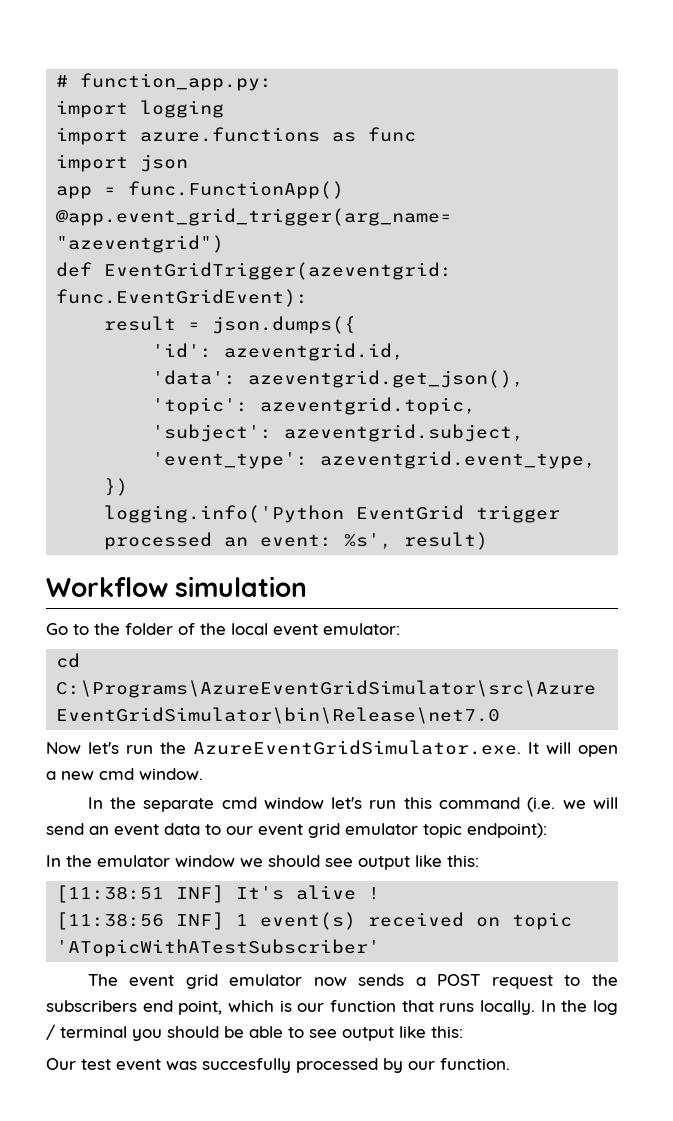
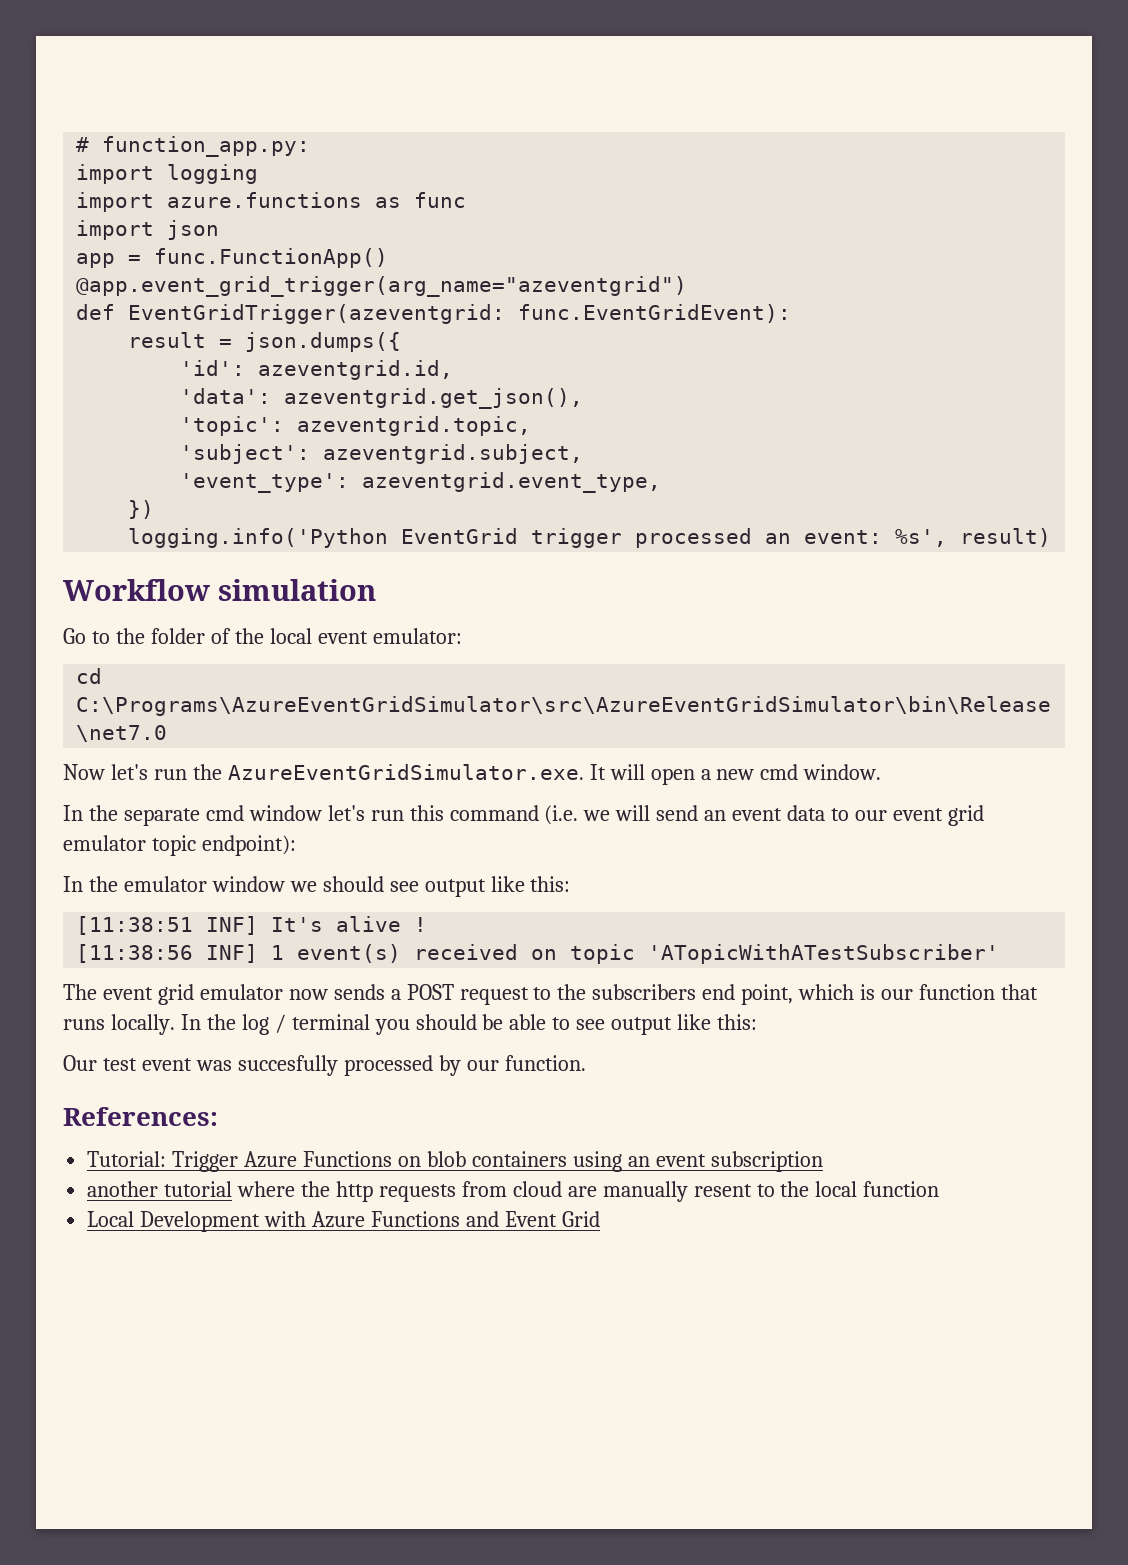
+ References:
+ Tutorial: Trigger Azure Functions on blob containers using an event subscription
+ another tutorial where the http requests from cloud are manually resent to the local function
+ Local Development with Azure Functions and Event Grid

